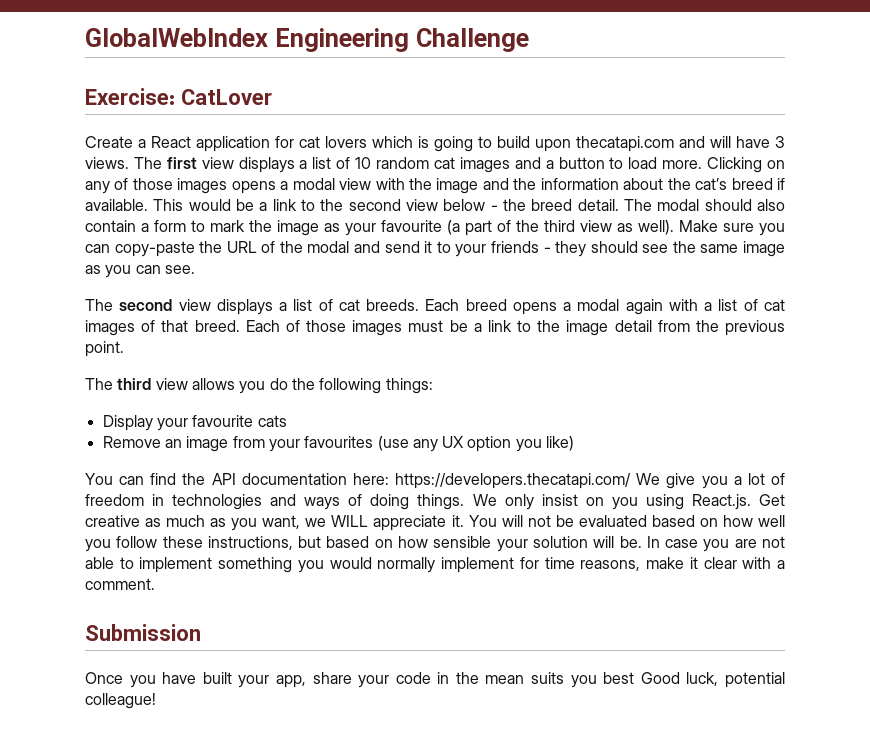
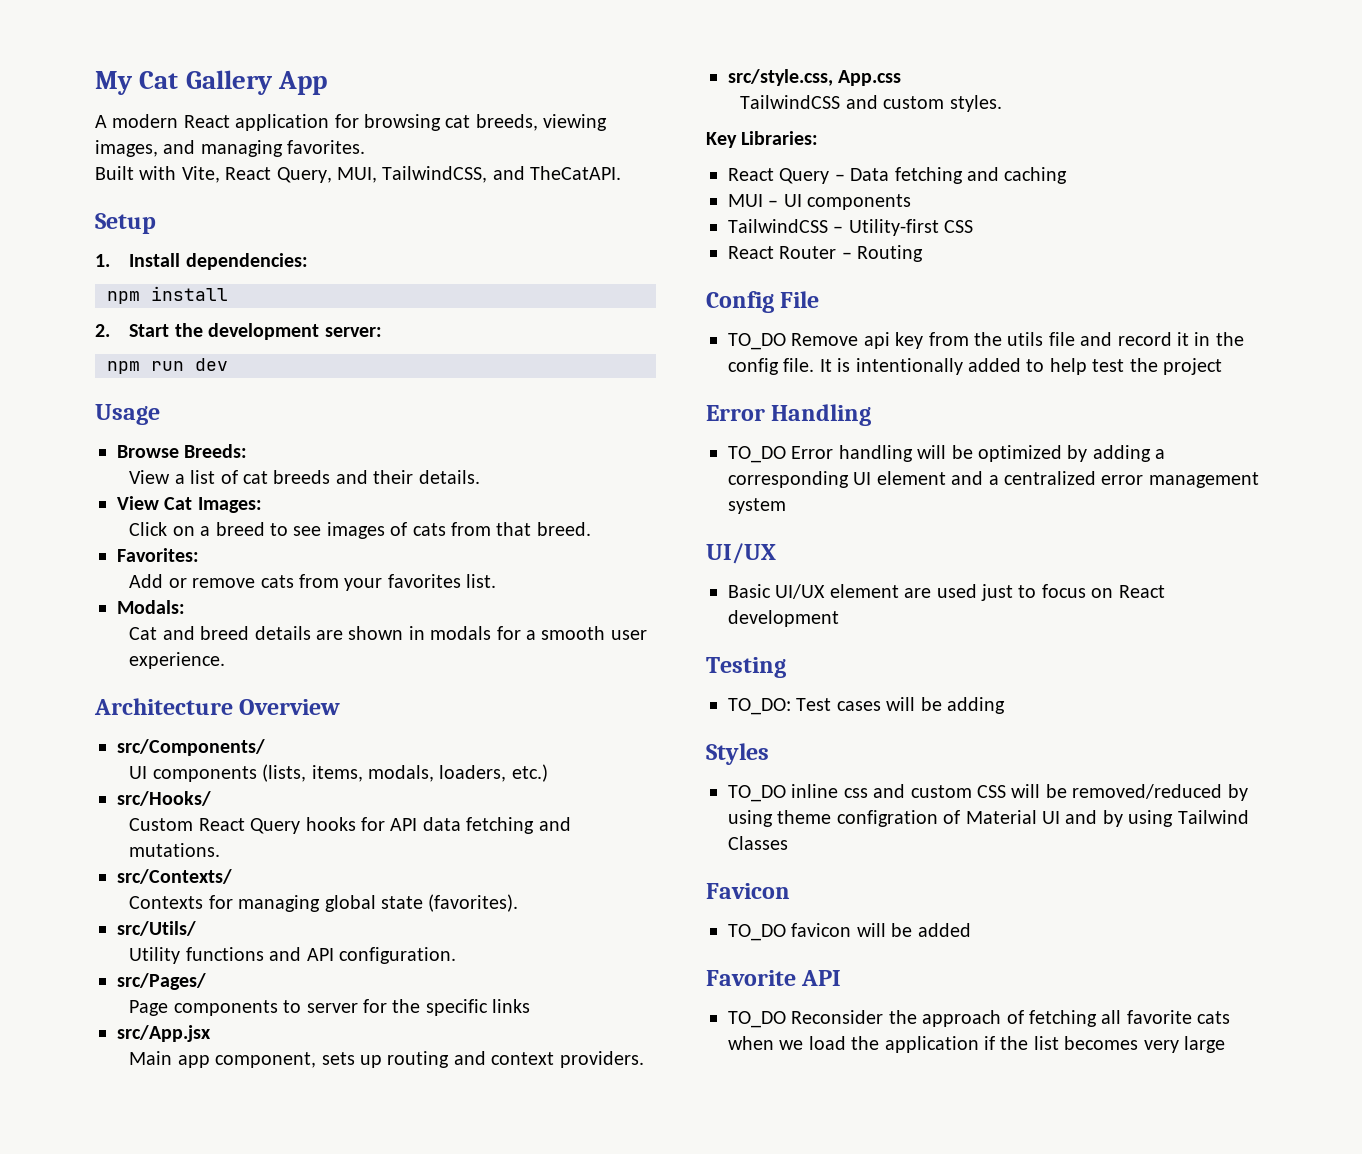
- GlobalWebIndex Engineering Challenge
- Exercise: CatLover
- Create a React application for cat lovers which is going to build upon thecatapi.com and will have 3 views. The first view displays a list of 10 random cat images and a button to load more. Clicking on any of those images opens a modal view with the image and the information about the cat’s breed if available. This would be a link to the second view below - the breed detail. The modal should also contain a form to mark the image as your favourite (a part of the third view as well). Make sure you can copy-paste the URL of the modal and send it to your friends - they should see the same image as you can see.
- The second view displays a list of cat breeds. Each breed opens a modal again with a list of cat images of that breed. Each of those images must be a link to the image detail from the previous point.
- The third view allows you do the following things:
- Display your favourite cats
- Remove an image from your favourites (use any UX option you like)
- You can find the API documentation here: https://developers.thecatapi.com/ We give you a lot of freedom in technologies and ways of doing things. We only insist on you using React.js. Get creative as much as you want, we WILL appreciate it. You will not be evaluated based on how well you follow these instructions, but based on how sensible your solution will be. In case you are not able to implement something you would normally implement for time reasons, make it clear with a comment.
- Submission
- Once you have built your app, share your code in the mean suits you best Good luck, potential colleague!
+ My Cat Gallery App
+ A modern React application for browsing cat breeds, viewing images, and managing favorites.
+ Built with Vite, React Query, MUI, TailwindCSS, and TheCatAPI.
+ Setup
+ 1. Install dependencies:
+ npm install
+ 2. Start the development server:
+ npm run dev
+ Usage
+ Browse Breeds:
+ View a list of cat breeds and their details.
+ View Cat Images:
+ Click on a breed to see images of cats from that breed.
+ Favorites:
+ Add or remove cats from your favorites list.
+ Modals:
+ Cat and breed details are shown in modals for a smooth user experience.
+ Architecture Overview
+ src/Components/
+ UI components (lists, items, modals, loaders, etc.)
+ src/Hooks/
+ Custom React Query hooks for API data fetching and mutations.
+ src/Contexts/
+ Contexts for managing global state (favorites).
+ src/Utils/
+ Utility functions and API configuration.
+ src/Pages/
+ Page components to server for the specific links
+ src/App.jsx
+ Main app component, sets up routing and context providers.
+ src/style.css, App.css
+ TailwindCSS and custom styles.
+ Key Libraries:
+ React Query – Data fetching and caching
+ MUI – UI components
+ TailwindCSS – Utility-first CSS
+ React Router – Routing
+ Config File
+ TO_DO Remove api key from the utils file and record it in the config file. It is intentionally added to help test the project
+ Error Handling
+ TO_DO Error handling will be optimized by adding a corresponding UI element and a centralized error management system
+ UI/UX
+ Basic UI/UX element are used just to focus on React development
+ Testing
+ TO_DO: Test cases will be adding
+ Styles
+ TO_DO inline css and custom CSS will be removed/reduced by using theme configration of Material UI and by using Tailwind Classes
+ Favicon
+ TO_DO favicon will be added
+ Favorite API
+ TO_DO Reconsider the approach of fetching all favorite cats when we load the application if the list becomes very large

